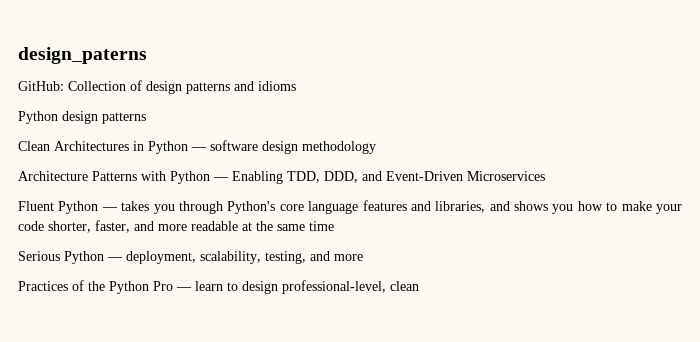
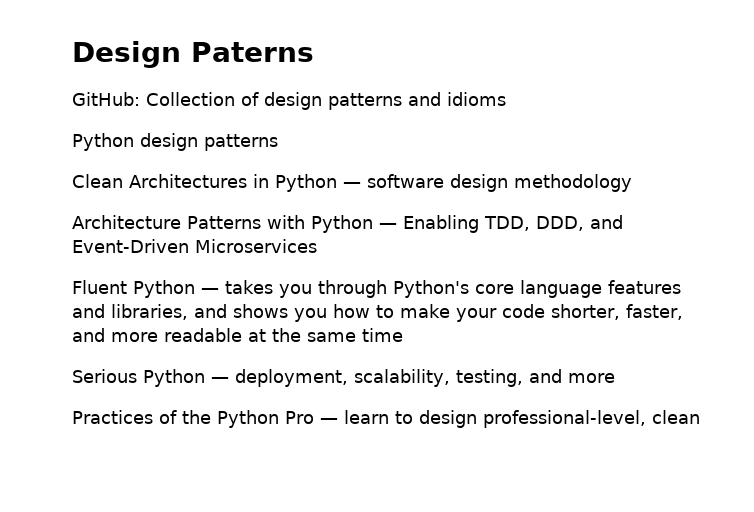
- design_paterns
+ Design Paterns

